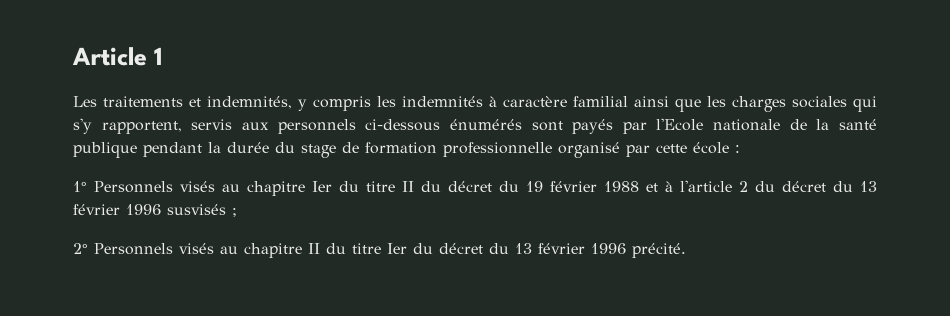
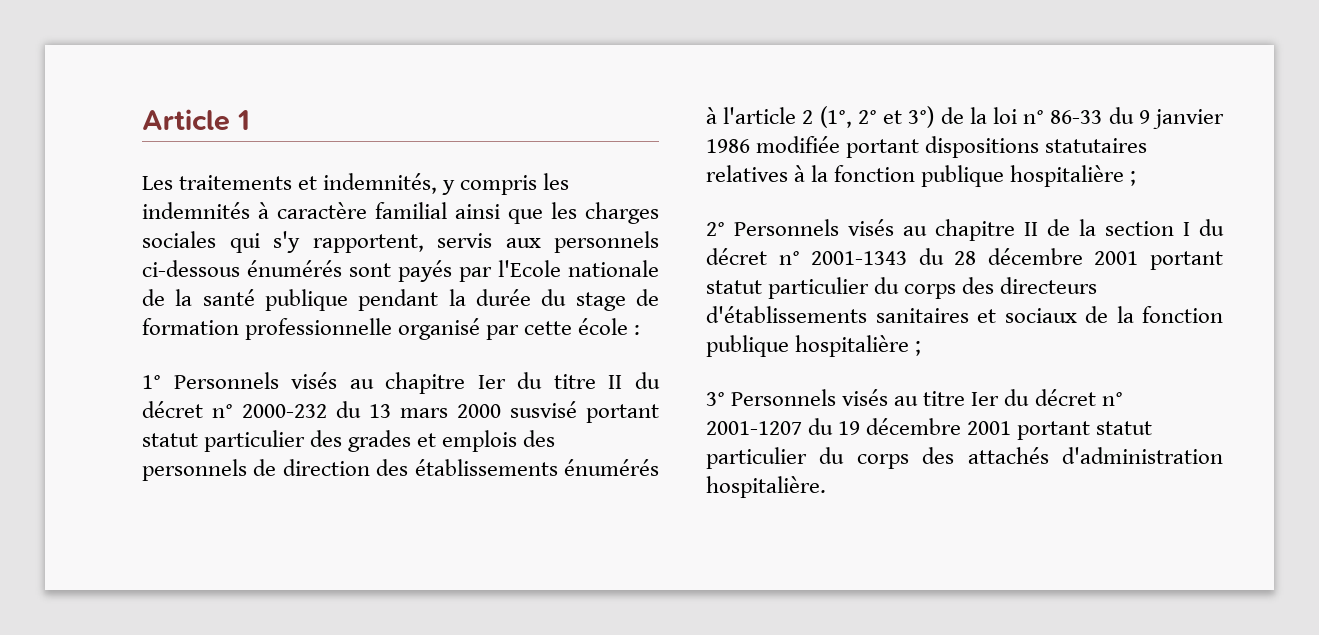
- 1° Personnels visés au chapitre Ier du titre II du décret du 19 février 1988 et à l'article 2 du décret du 13 février 1996 susvisés ;
+ 1° Personnels visés au chapitre Ier du titre II du décret n° 2000-232 du 13 mars 2000 susvisé portant statut particulier des grades et emplois des personnels de direction des établissements énumérés à l'article 2 (1°, 2° et 3°) de la loi n° 86-33 du 9 janvier 1986 modifiée portant dispositions statutaires relatives à la fonction publique hospitalière ;
- 2° Personnels visés au chapitre II du titre Ier du décret du 13 février 1996 précité.
+ 2° Personnels visés au chapitre II de la section I du décret n° 2001-1343 du 28 décembre 2001 portant statut particulier du corps des directeurs d'établissements sanitaires et sociaux de la fonction publique hospitalière ;
+ 3° Personnels visés au titre Ier du décret n° 2001-1207 du 19 décembre 2001 portant statut particulier du corps des attachés d'administration hospitalière.

